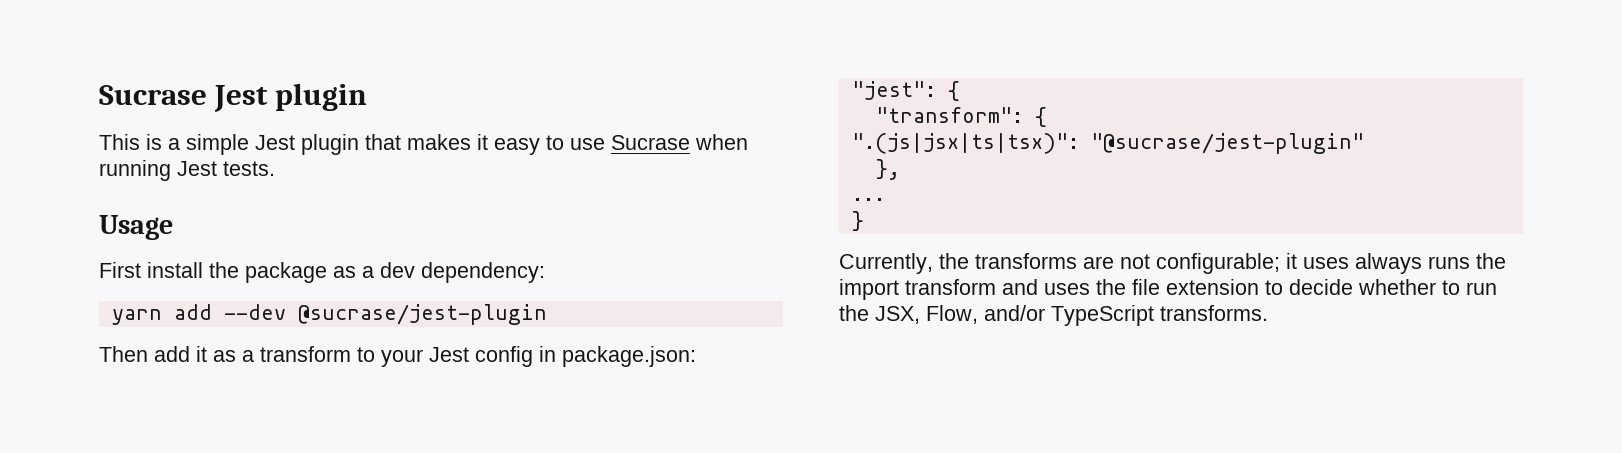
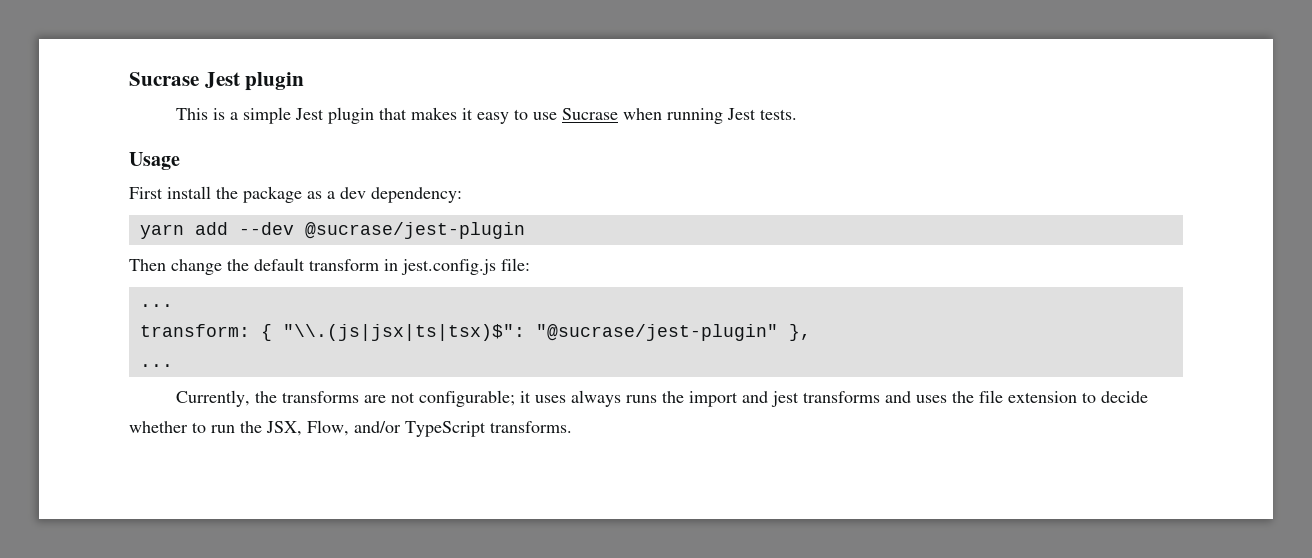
- Then add it as a transform to your Jest config in package.json:
- "jest": {
- "transform": {
- ".(js|jsx|ts|tsx)": "@sucrase/jest-plugin"
- },
+ Then change the default transform in jest.config.js file:
+ ...
+ transform: { "\\.(js|jsx|ts|tsx)$": "@sucrase/jest-plugin" },
- }
- Currently, the transforms are not configurable; it uses always runs the import transform and uses the file extension to decide whether to run the JSX, Flow, and/or TypeScript transforms.
+ Currently, the transforms are not configurable; it uses always runs the import and jest transforms and uses the file extension to decide whether to run the JSX, Flow, and/or TypeScript transforms.

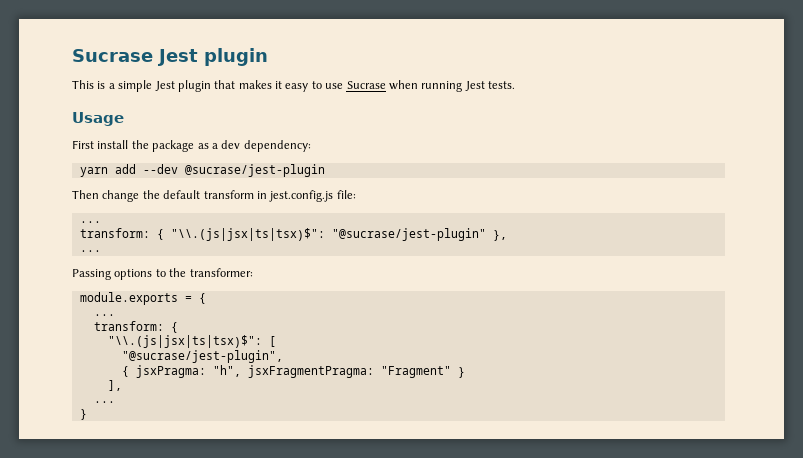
- Currently, the transforms are not configurable; it uses always runs the import and jest transforms and uses the file extension to decide whether to run the JSX, Flow, and/or TypeScript transforms.
+ Passing options to the transformer:
+ module.exports = {
+ ...
+ transform: {
+ "\\.(js|jsx|ts|tsx)$": [
+ "@sucrase/jest-plugin",
+ { jsxPragma: "h", jsxFragmentPragma: "Fragment" }
+ ],
+ ...
+ }

